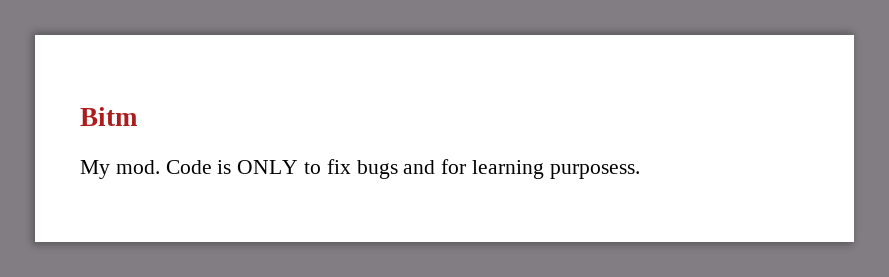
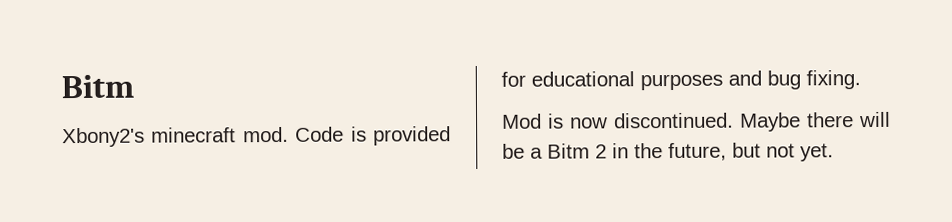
- My mod.
+ Xbony2's minecraft mod.
- Code is ONLY to fix bugs and for learning purposess.
+ Code is provided for educational purposes and bug fixing.
+ Mod is now discontinued. Maybe there will be a Bitm 2 in the future, but not yet.

